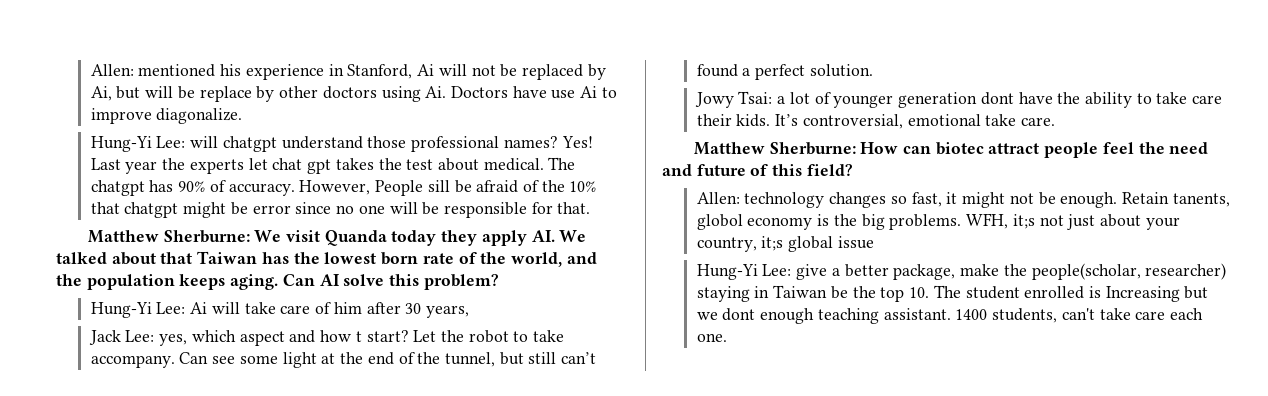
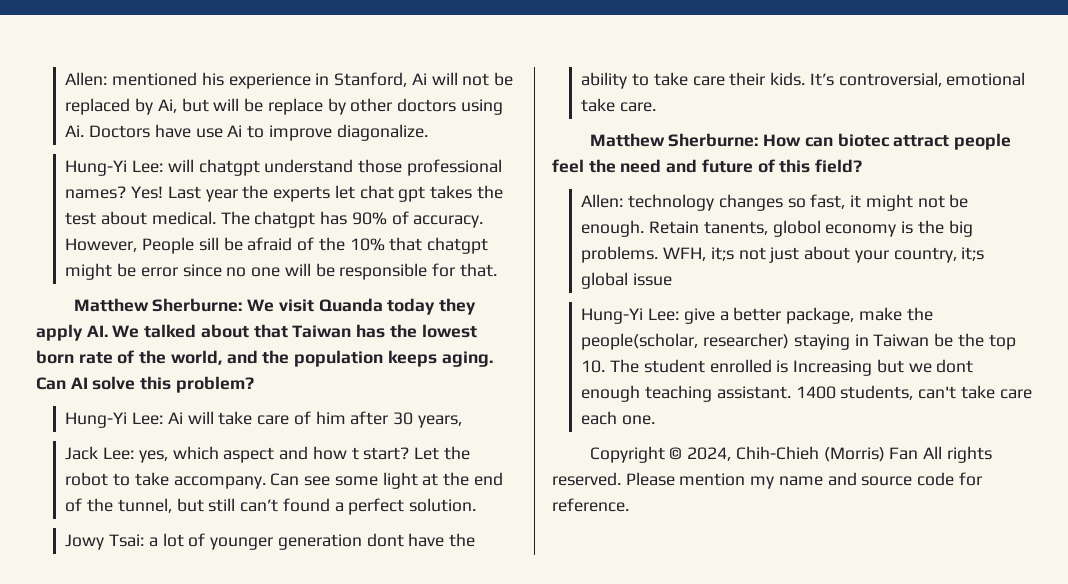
+ Copyright © 2024, Chih-Chieh (Morris) Fan All rights reserved. Please mention my name and source code for reference.

